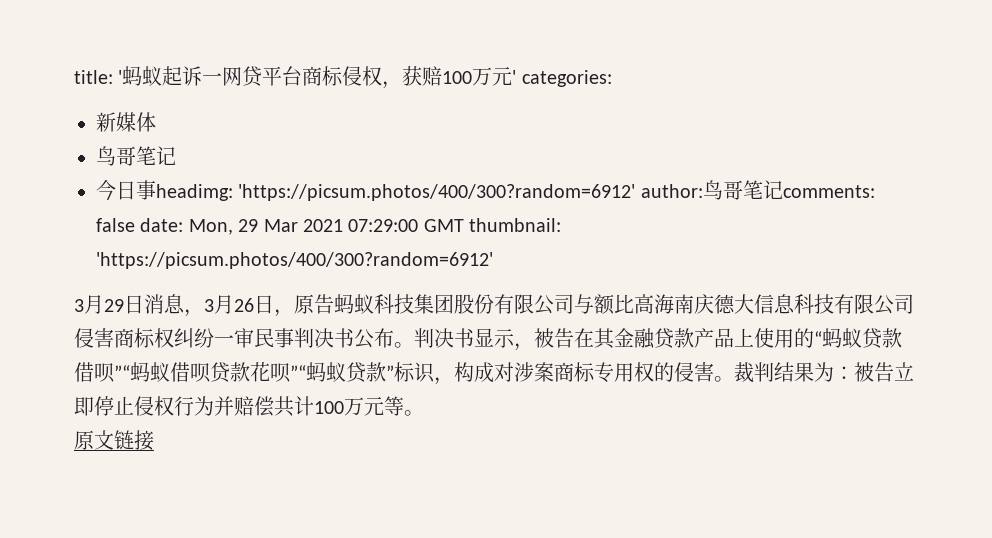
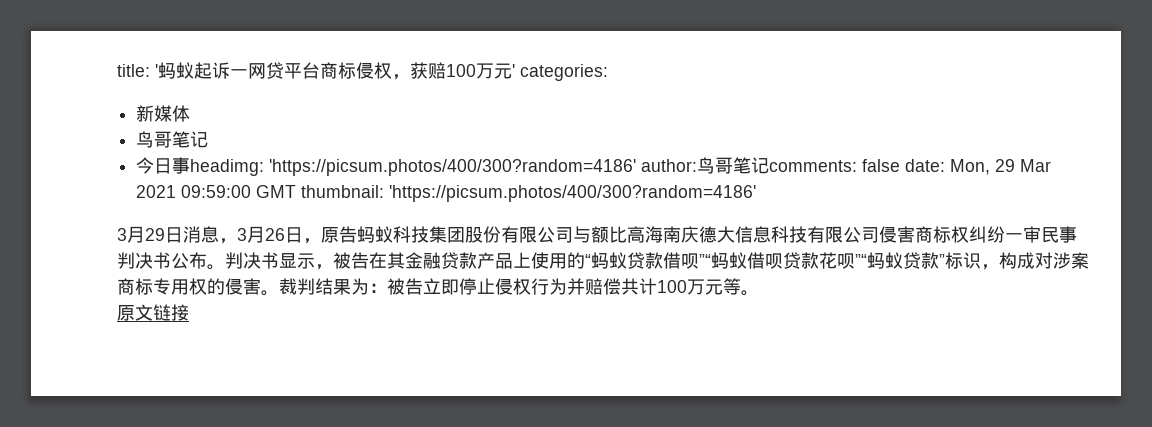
- 今日事headimg: 'https://picsum.photos/400/300?random=6912' author:鸟哥笔记comments: false date: Mon, 29 Mar 2021 07:29:00 GMT thumbnail: 'https://picsum.photos/400/300?random=6912'
+ 今日事headimg: 'https://picsum.photos/400/300?random=4186' author:鸟哥笔记comments: false date: Mon, 29 Mar 2021 09:59:00 GMT thumbnail: 'https://picsum.photos/400/300?random=4186'

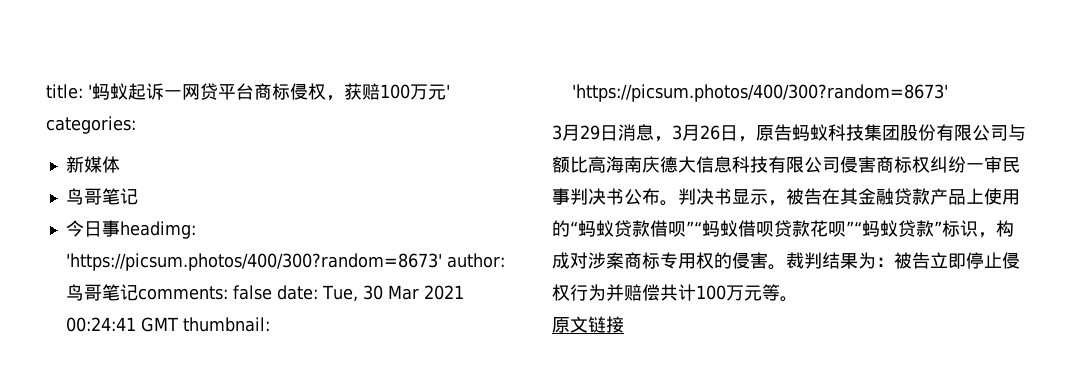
- 今日事headimg: 'https://picsum.photos/400/300?random=4186' author:鸟哥笔记comments: false date: Mon, 29 Mar 2021 09:59:00 GMT thumbnail: 'https://picsum.photos/400/300?random=4186'
+ 今日事headimg: 'https://picsum.photos/400/300?random=8673' author:鸟哥笔记comments: false date: Tue, 30 Mar 2021 00:24:41 GMT thumbnail: 'https://picsum.photos/400/300?random=8673'

